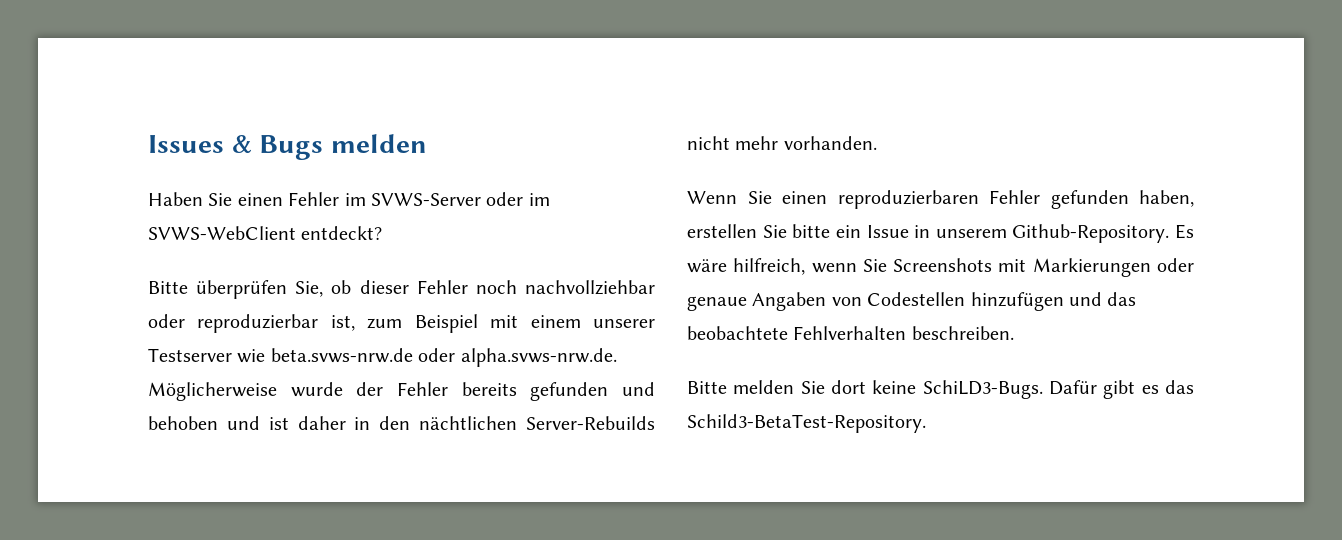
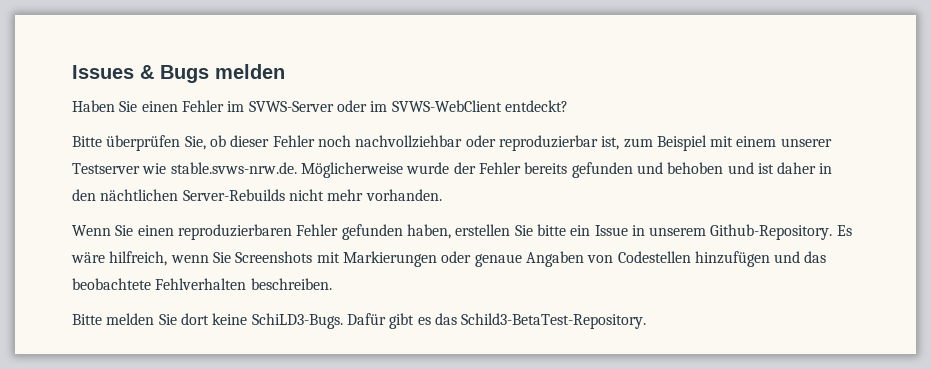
- Bitte überprüfen Sie, ob dieser Fehler noch nachvollziehbar oder reproduzierbar ist, zum Beispiel mit einem unserer Testserver wie beta.svws-nrw.de oder alpha.svws-nrw.de. Möglicherweise wurde der Fehler bereits gefunden und behoben und ist daher in den nächtlichen Server-Rebuilds nicht mehr vorhanden.
+ Bitte überprüfen Sie, ob dieser Fehler noch nachvollziehbar oder reproduzierbar ist, zum Beispiel mit einem unserer Testserver wie stable.svws-nrw.de. Möglicherweise wurde der Fehler bereits gefunden und behoben und ist daher in den nächtlichen Server-Rebuilds nicht mehr vorhanden.

